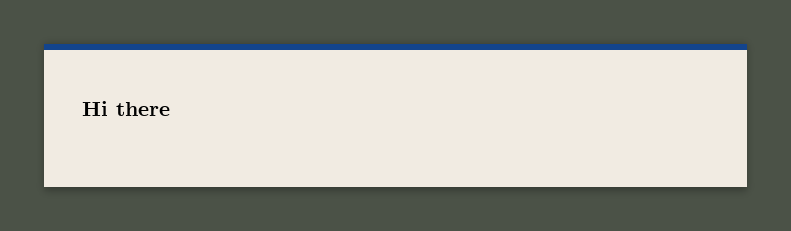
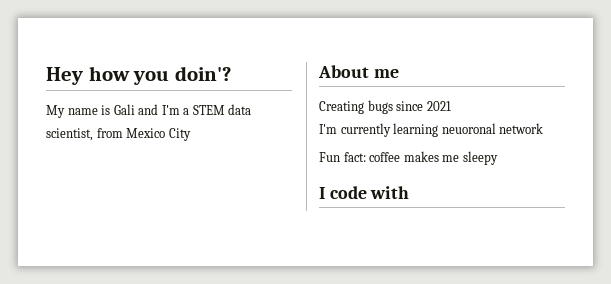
- Hi there
+ Hey how you doin'?
+ My name is Gali and I'm a STEM data scientist, from Mexico City
+ About me
+ Creating bugs since 2021
+ I'm currently learning neuoronal network
+ Fun fact: coffee makes me sleepy
+ I code with

